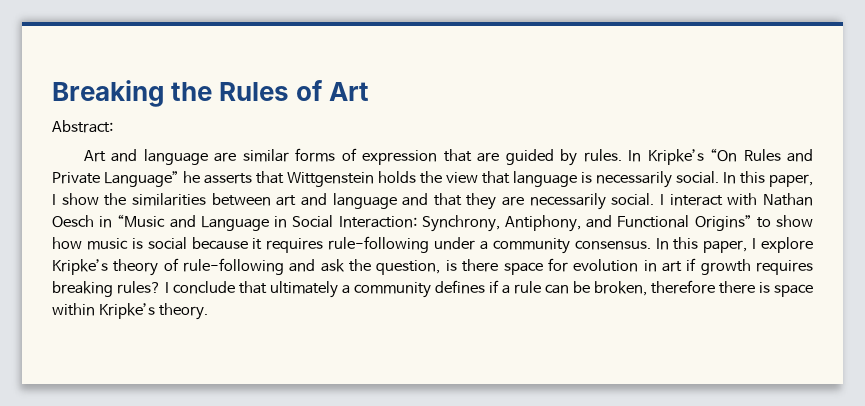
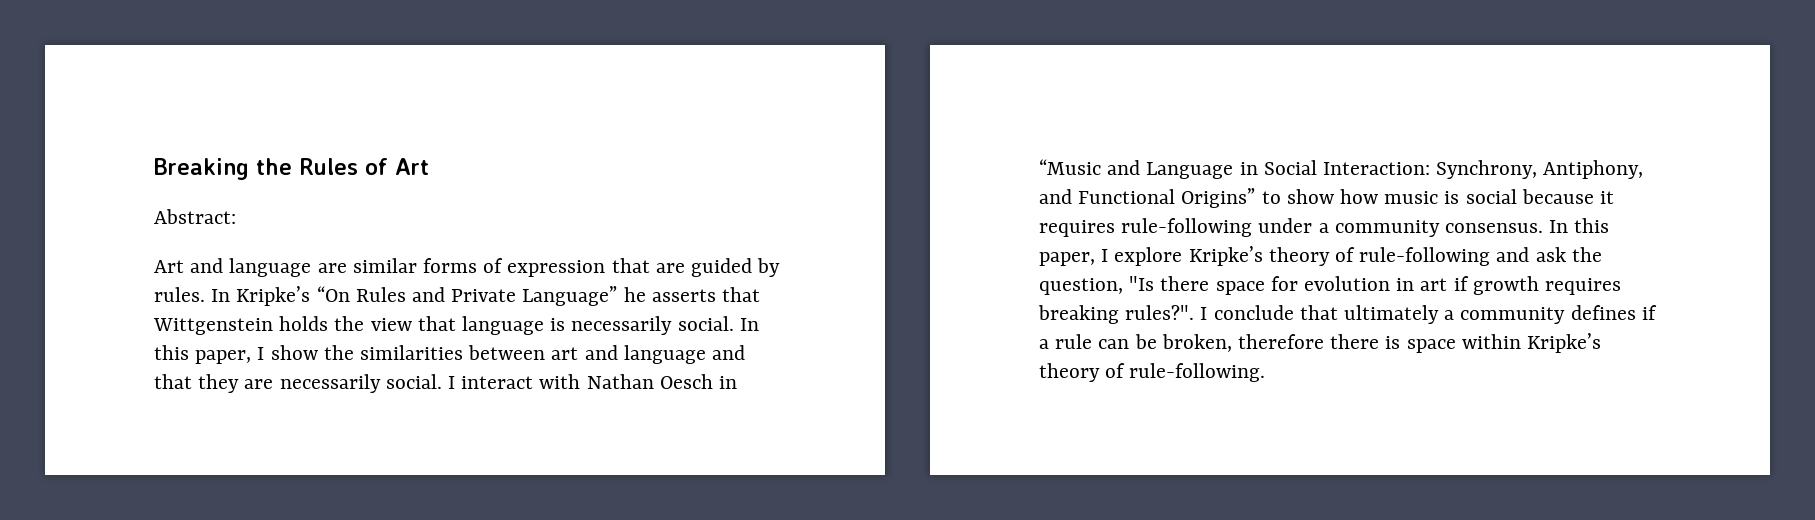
- In this paper, I explore Kripke’s theory of rule-following and ask the question, is there space for evolution in art if growth requires breaking rules?
+ In this paper, I explore Kripke’s theory of rule-following and ask the question, "Is there space for evolution in art if growth requires breaking rules?".
- I conclude that ultimately a community defines if a rule can be broken, therefore there is space within Kripke’s theory.
+ I conclude that ultimately a community defines if a rule can be broken, therefore there is space within Kripke’s theory of rule-following.

